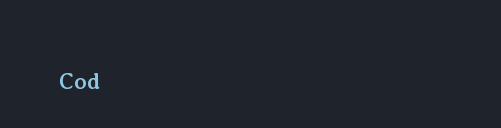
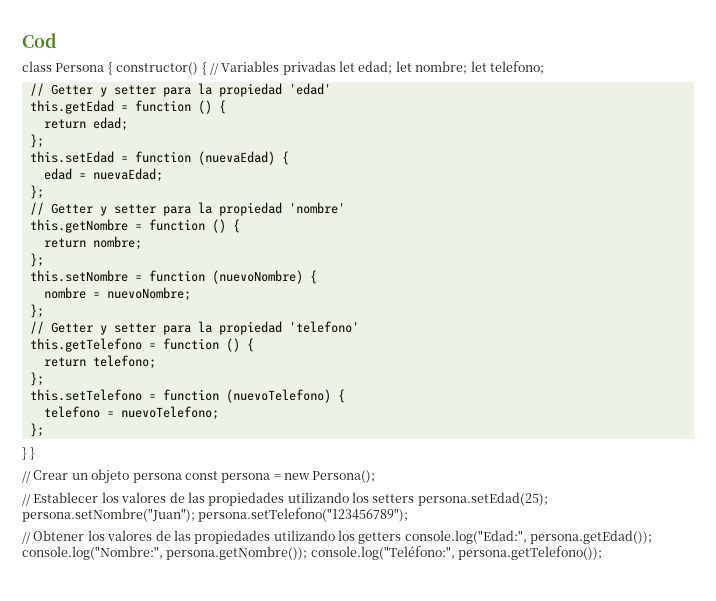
+ class Persona { constructor() { // Variables privadas let edad; let nombre; let telefono;
+ // Getter y setter para la propiedad 'edad'
+ this.getEdad = function () {
+ return edad;
+ };
+ this.setEdad = function (nuevaEdad) {
+ edad = nuevaEdad;
+ };
+ // Getter y setter para la propiedad 'nombre'
+ this.getNombre = function () {
+ return nombre;
+ };
+ this.setNombre = function (nuevoNombre) {
+ nombre = nuevoNombre;
+ };
+ // Getter y setter para la propiedad 'telefono'
+ this.getTelefono = function () {
+ return telefono;
+ };
+ this.setTelefono = function (nuevoTelefono) {
+ telefono = nuevoTelefono;
+ };
+ } }
+ // Crear un objeto persona const persona = new Persona();
+ // Establecer los valores de las propiedades utilizando los setters persona.setEdad(25); persona.setNombre("Juan"); persona.setTelefono("123456789");
+ // Obtener los valores de las propiedades utilizando los getters console.log("Edad:", persona.getEdad()); console.log("Nombre:", persona.getNombre()); console.log("Teléfono:", persona.getTelefono());

